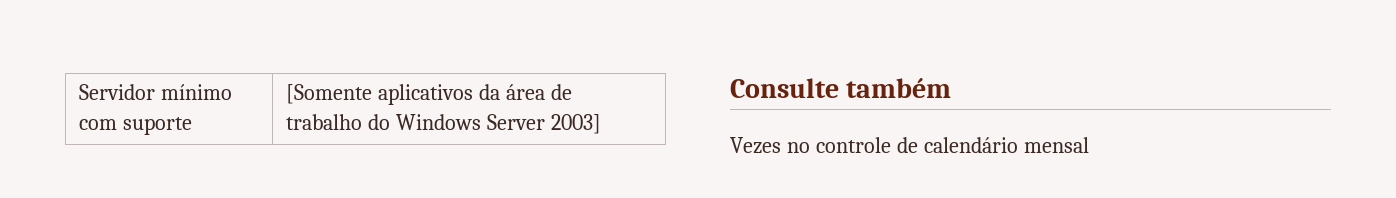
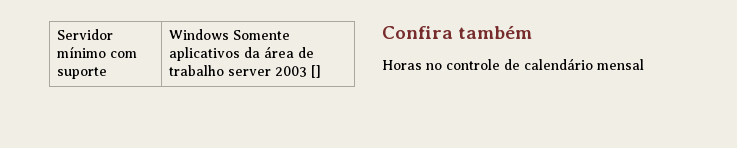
- Servidor mínimo com suporte | [Somente aplicativos da área de trabalho do Windows Server 2003]
- Consulte também
+ Servidor mínimo com suporte | Windows Somente aplicativos da área de trabalho server 2003 []
+ Confira também
- Vezes no controle de calendário mensal
+ Horas no controle de calendário mensal

